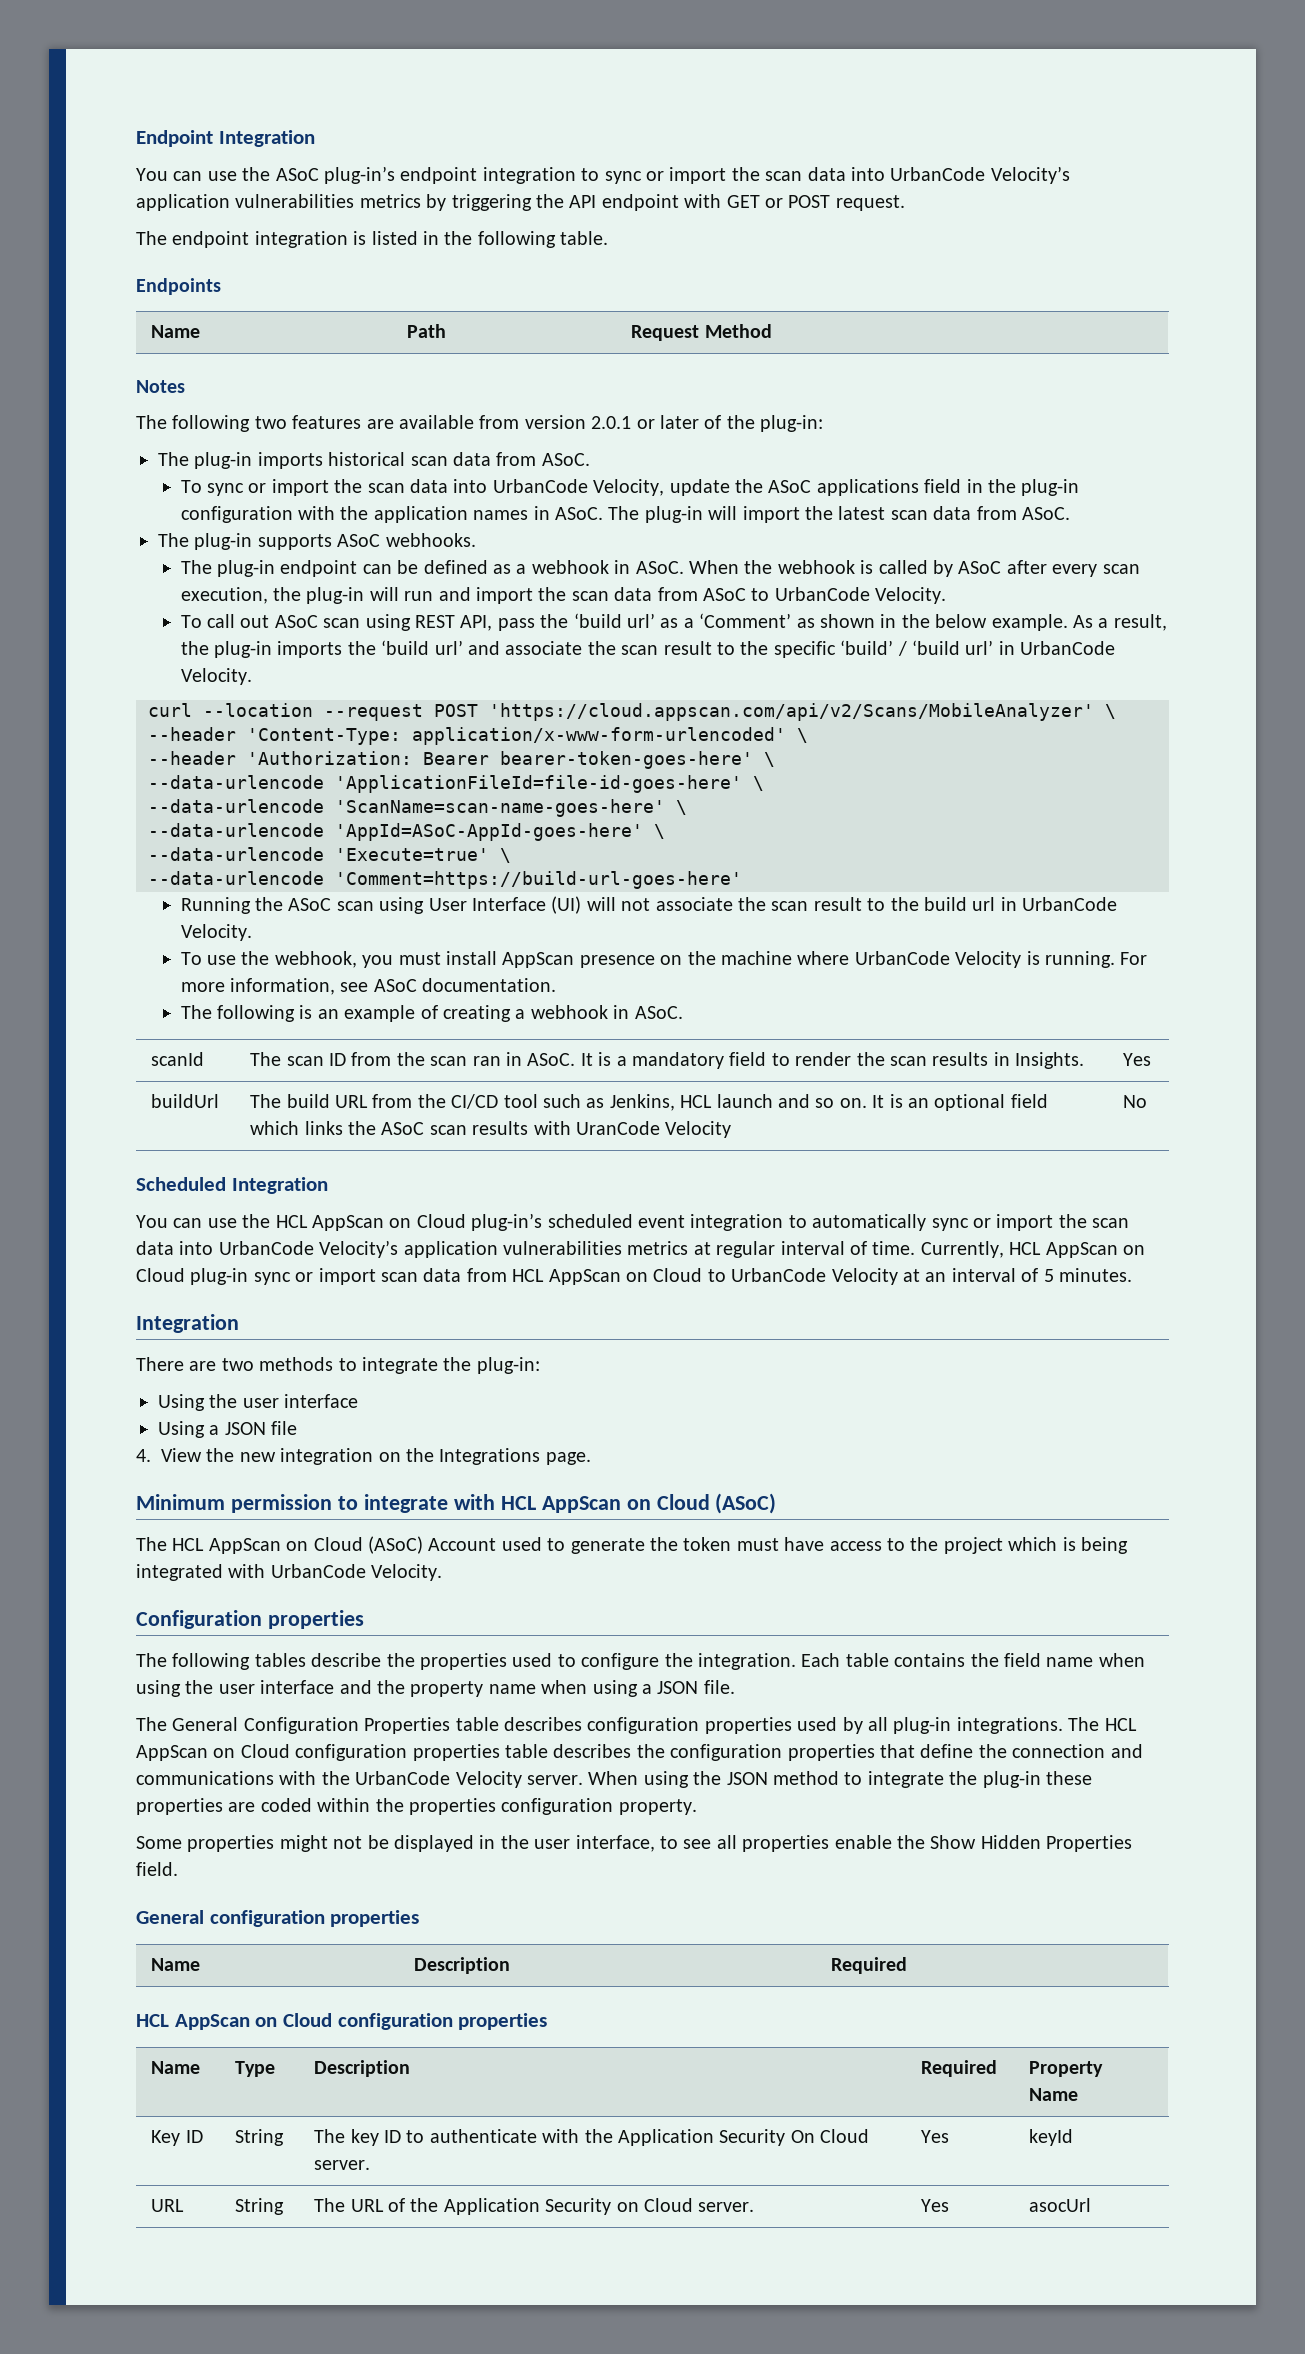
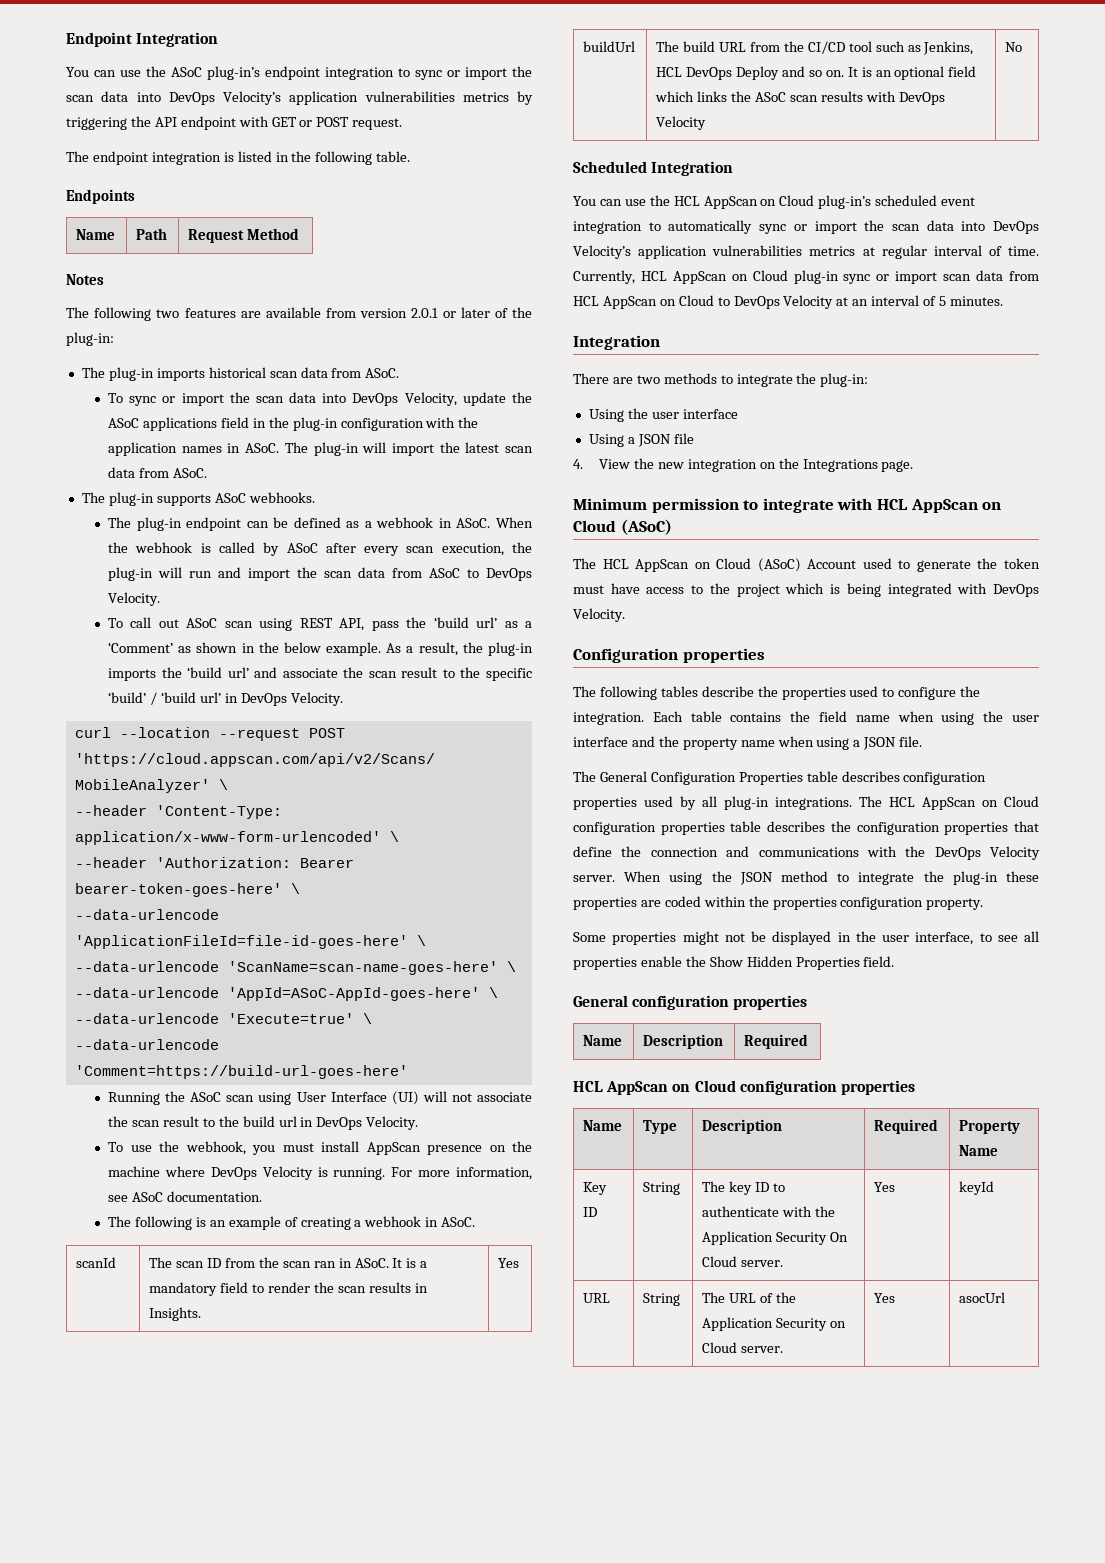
- You can use the ASoC plug-in’s endpoint integration to sync or import the scan data into UrbanCode Velocity’s application vulnerabilities metrics by triggering the API endpoint with GET or POST request.
+ You can use the ASoC plug-in’s endpoint integration to sync or import the scan data into DevOps Velocity’s application vulnerabilities metrics by triggering the API endpoint with GET or POST request.
- To sync or import the scan data into UrbanCode Velocity, update the ASoC applications field in the plug-in configuration with the application names in ASoC.
+ To sync or import the scan data into DevOps Velocity, update the ASoC applications field in the plug-in configuration with the application names in ASoC.
- When the webhook is called by ASoC after every scan execution, the plug-in will run and import the scan data from ASoC to UrbanCode Velocity.
+ When the webhook is called by ASoC after every scan execution, the plug-in will run and import the scan data from ASoC to DevOps Velocity.
- As a result, the plug-in imports the ‘build url’ and associate the scan result to the specific ‘build’ / ‘build url’ in UrbanCode Velocity.
+ As a result, the plug-in imports the ‘build url’ and associate the scan result to the specific ‘build’ / ‘build url’ in DevOps Velocity.
- Running the ASoC scan using User Interface (UI) will not associate the scan result to the build url in UrbanCode Velocity.
+ Running the ASoC scan using User Interface (UI) will not associate the scan result to the build url in DevOps Velocity.
- To use the webhook, you must install AppScan presence on the machine where UrbanCode Velocity is running.
+ To use the webhook, you must install AppScan presence on the machine where DevOps Velocity is running.
- buildUrl | The build URL from the CI/CD tool such as Jenkins, HCL launch and so on. It is an optional field which links the ASoC scan results with UranCode Velocity | No
+ buildUrl | The build URL from the CI/CD tool such as Jenkins, HCL DevOps Deploy and so on. It is an optional field which links the ASoC scan results with DevOps Velocity | No
- You can use the HCL AppScan on Cloud plug-in’s scheduled event integration to automatically sync or import the scan data into UrbanCode Velocity’s application vulnerabilities metrics at regular interval of time.
+ You can use the HCL AppScan on Cloud plug-in’s scheduled event integration to automatically sync or import the scan data into DevOps Velocity’s application vulnerabilities metrics at regular interval of time.
- Currently, HCL AppScan on Cloud plug-in sync or import scan data from HCL AppScan on Cloud to UrbanCode Velocity at an interval of 5 minutes.
+ Currently, HCL AppScan on Cloud plug-in sync or import scan data from HCL AppScan on Cloud to DevOps Velocity at an interval of 5 minutes.
- The HCL AppScan on Cloud (ASoC) Account used to generate the token must have access to the project which is being integrated with UrbanCode Velocity.
+ The HCL AppScan on Cloud (ASoC) Account used to generate the token must have access to the project which is being integrated with DevOps Velocity.
- The HCL AppScan on Cloud configuration properties table describes the configuration properties that define the connection and communications with the UrbanCode Velocity server.
+ The HCL AppScan on Cloud configuration properties table describes the configuration properties that define the connection and communications with the DevOps Velocity server.

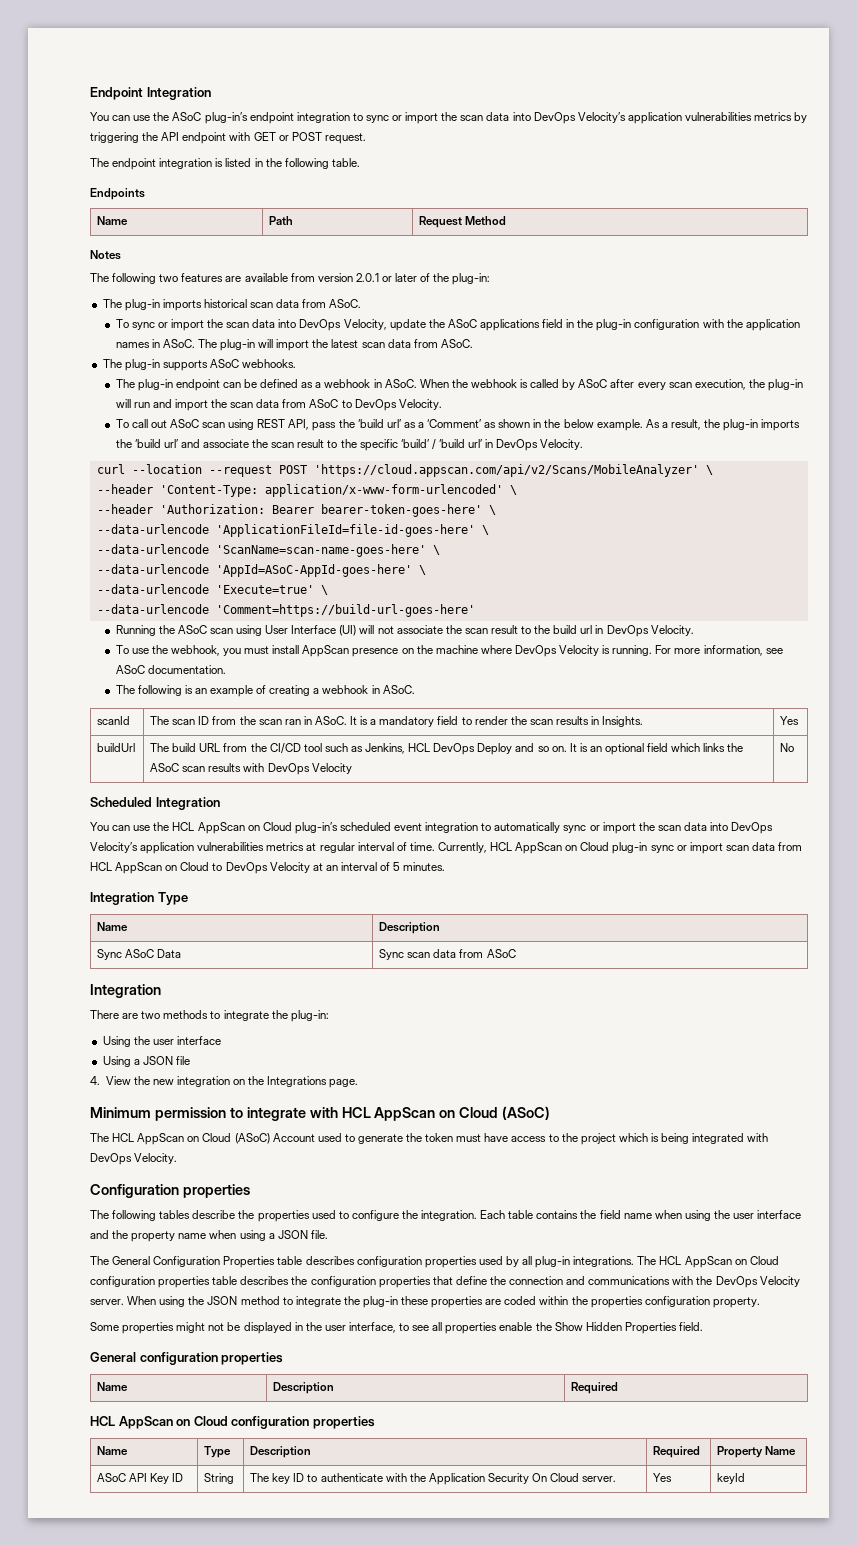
+ Integration Type
+ Name | Description
+ Sync ASoC Data | Sync scan data from ASoC
- Key ID | String | The key ID to authenticate with the Application Security On Cloud server. | Yes | keyId
+ ASoC API Key ID | String | The key ID to authenticate with the Application Security On Cloud server. | Yes | keyId
- URL | String | The URL of the Application Security on Cloud server. | Yes | asocUrl

